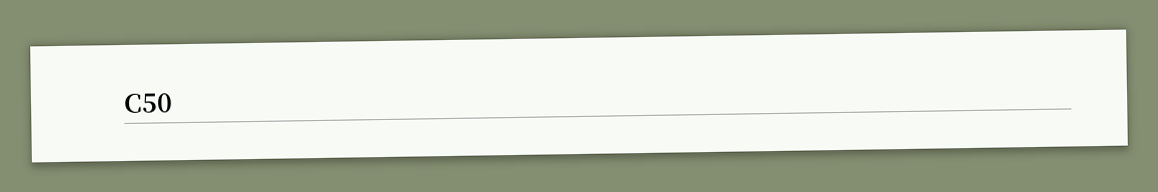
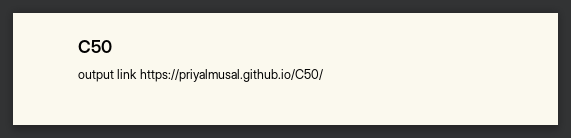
+ output link https://priyalmusal.github.io/C50/

